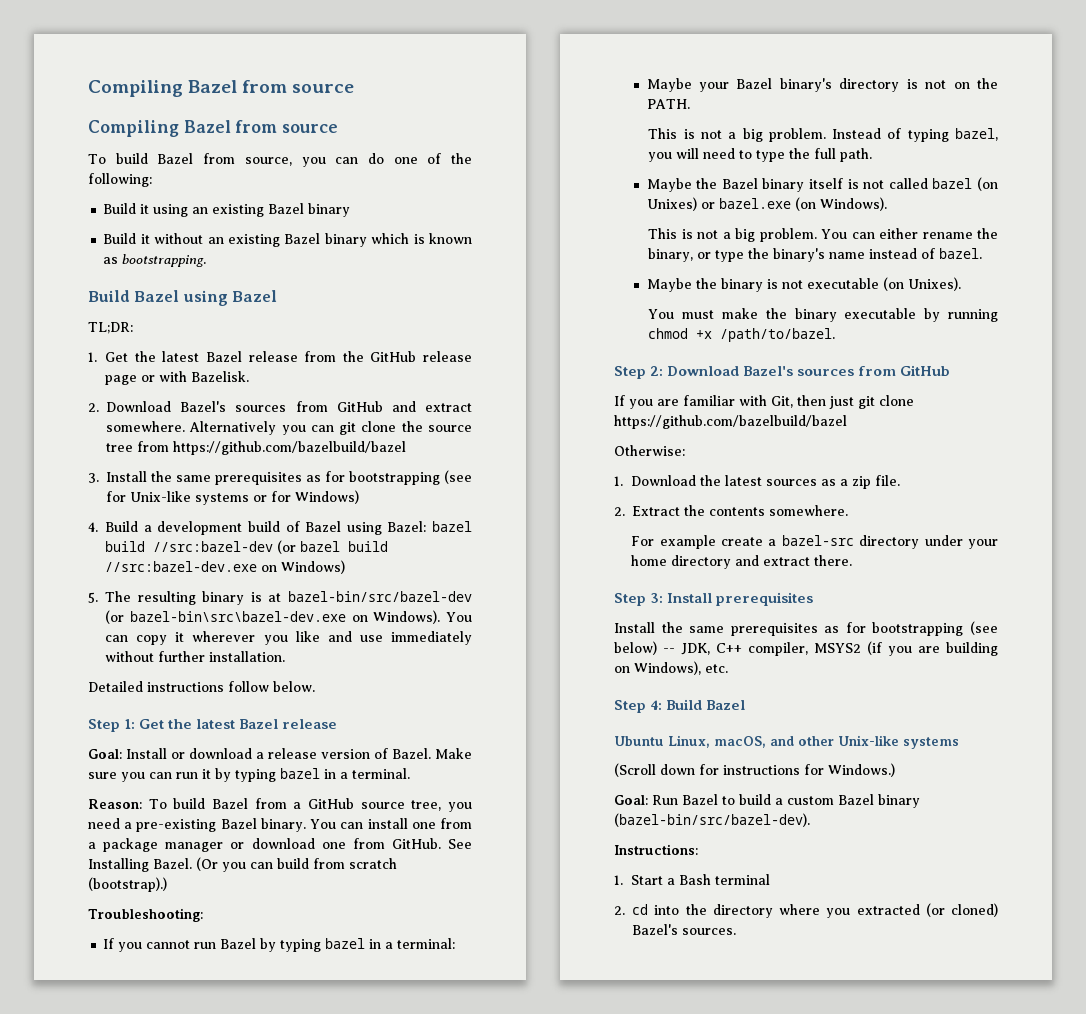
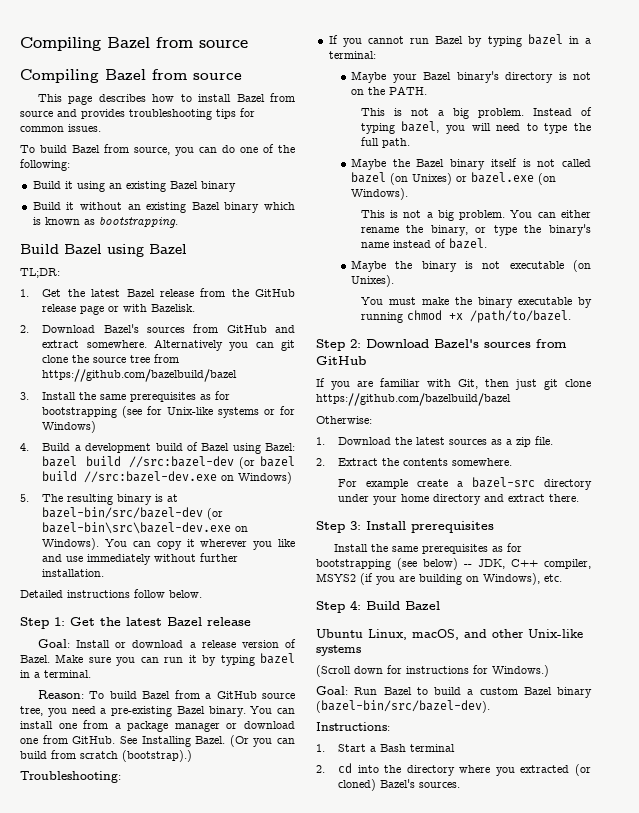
+ This page describes how to install Bazel from source and provides troubleshooting tips for common issues.

